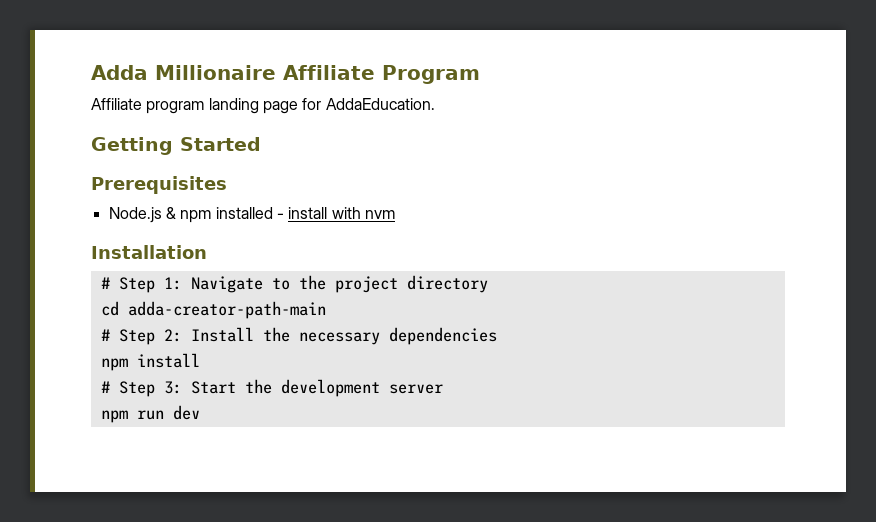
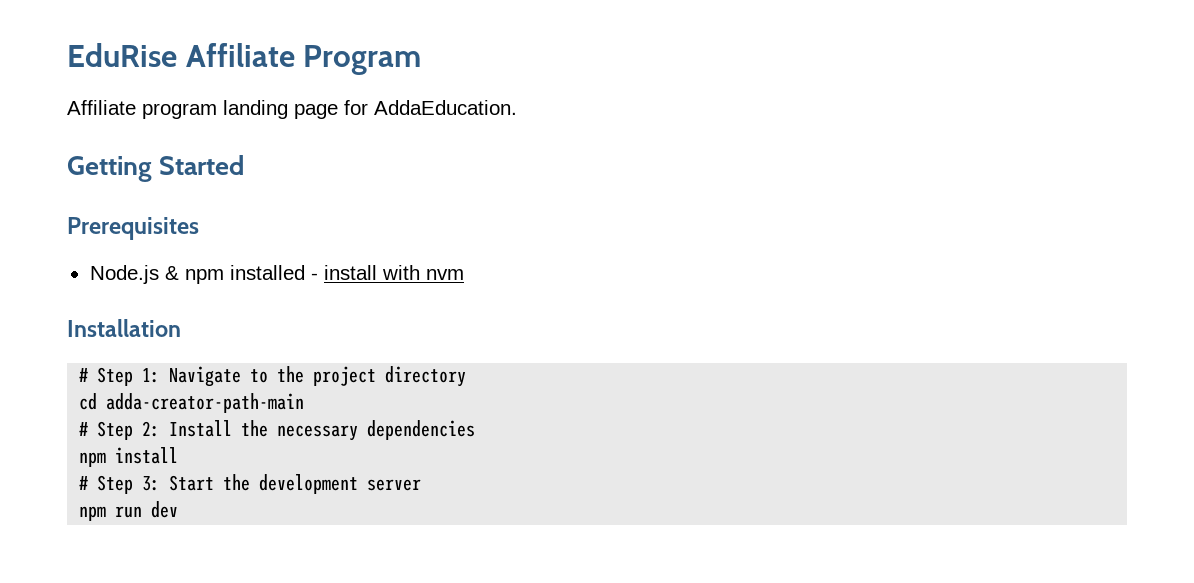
- Adda Millionaire Affiliate Program
+ EduRise Affiliate Program

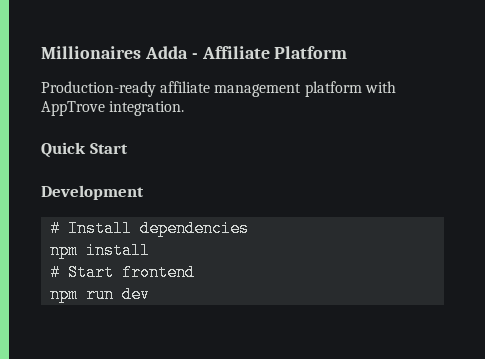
- EduRise Affiliate Program
- Affiliate program landing page for AddaEducation.
- Getting Started
- Prerequisites
- Node.js & npm installed - install with nvm
- Installation
- # Step 1: Navigate to the project directory
- cd adda-creator-path-main
- # Step 2: Install the necessary dependencies
+ Millionaires Adda - Affiliate Platform
+ Production-ready affiliate management platform with AppTrove integration.
+ Quick Start
+ Development
+ # Install dependencies
  npm install
- # Step 3: Start the development server
+ # Start frontend

